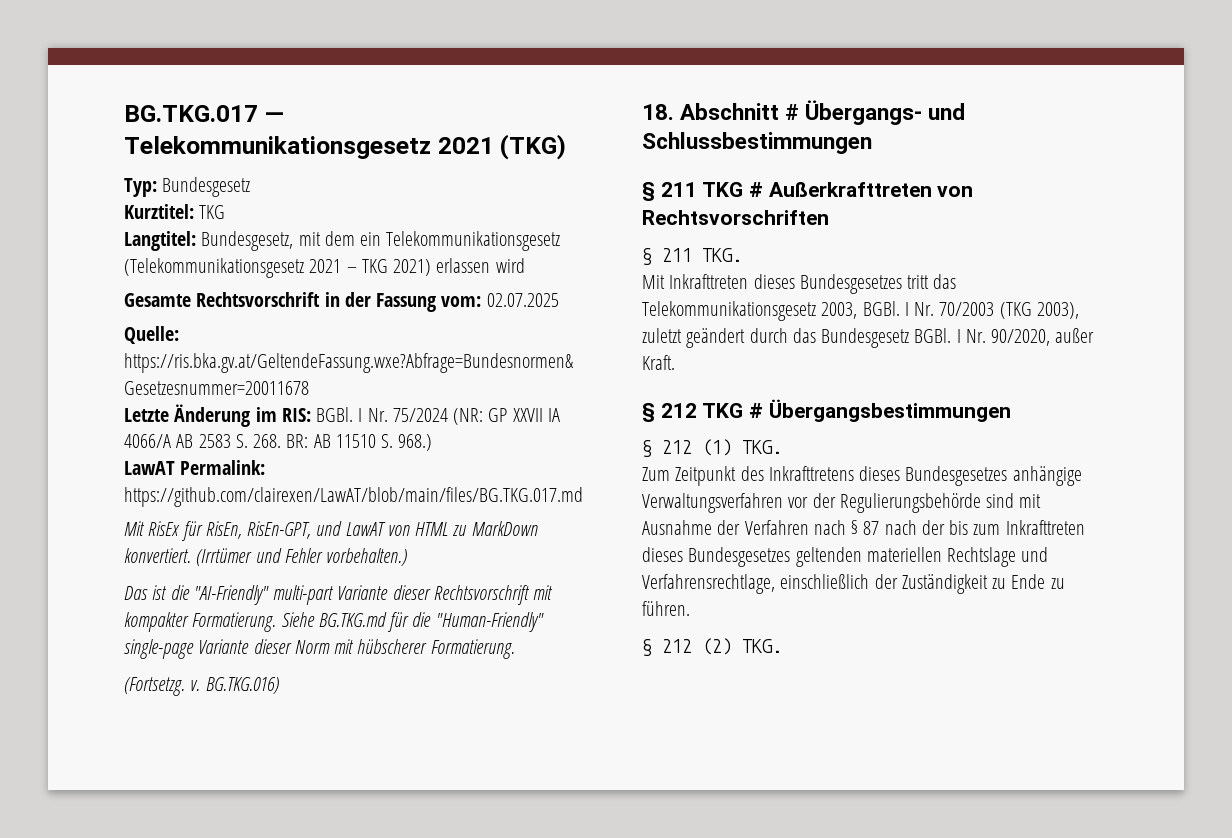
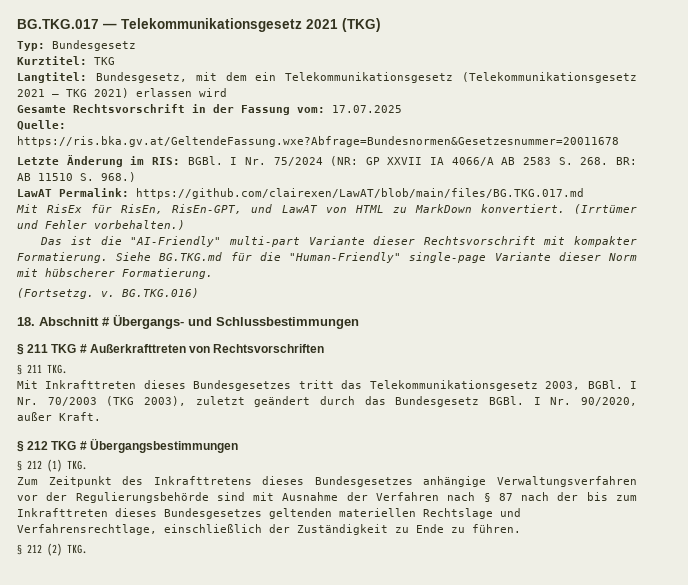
- Gesamte Rechtsvorschrift in der Fassung vom: 02.07.2025
+ Gesamte Rechtsvorschrift in der Fassung vom: 17.07.2025

